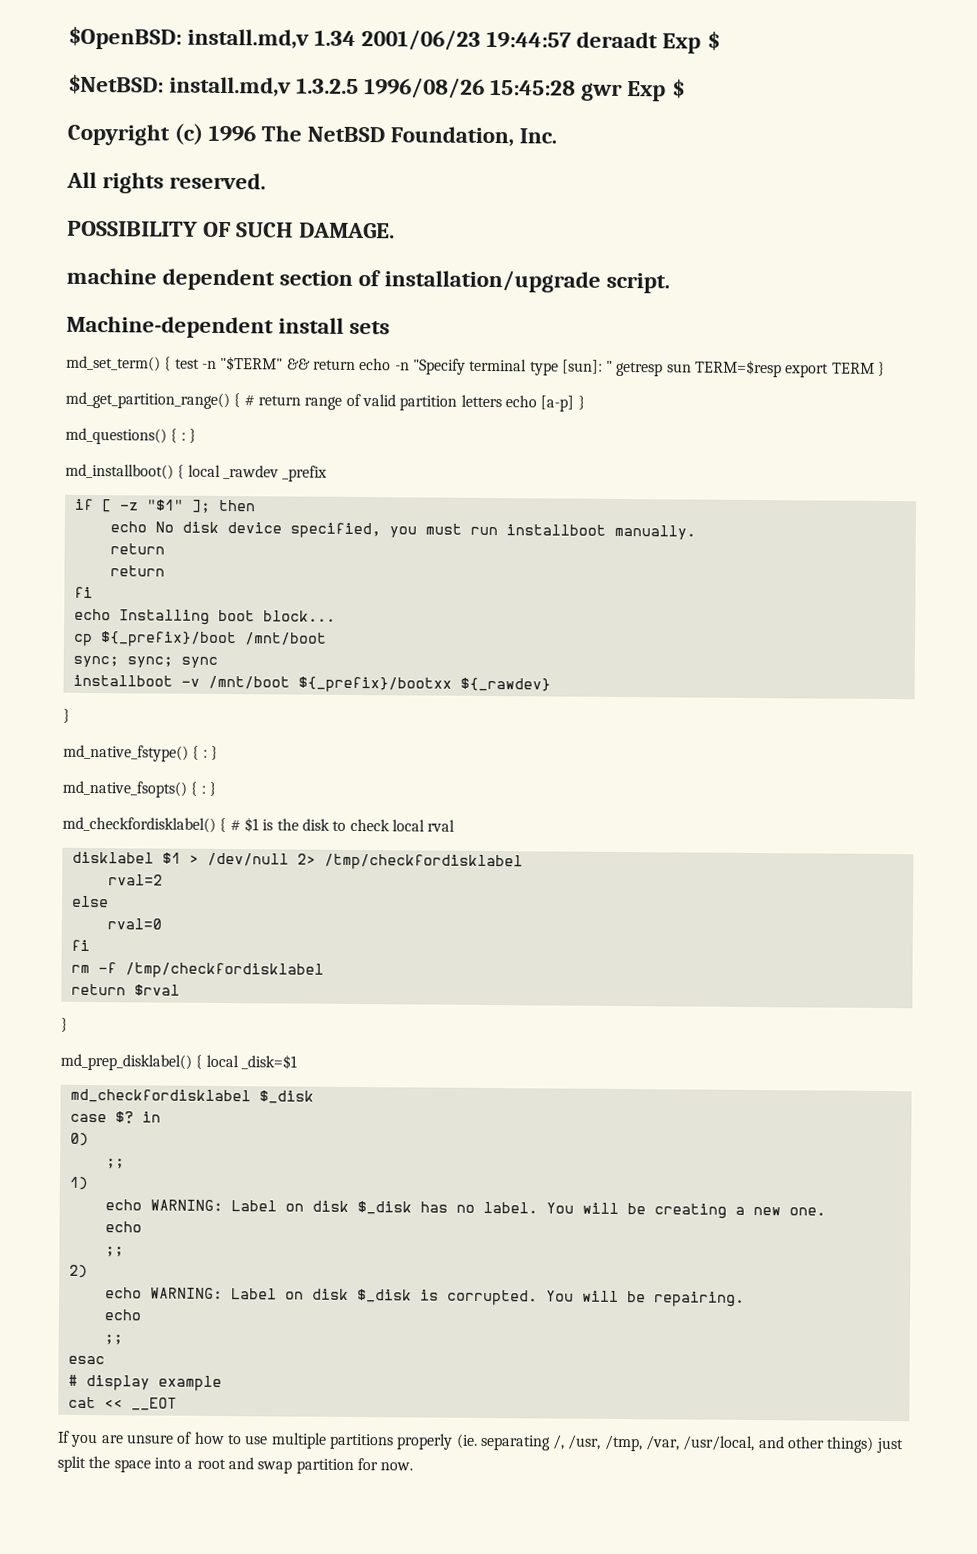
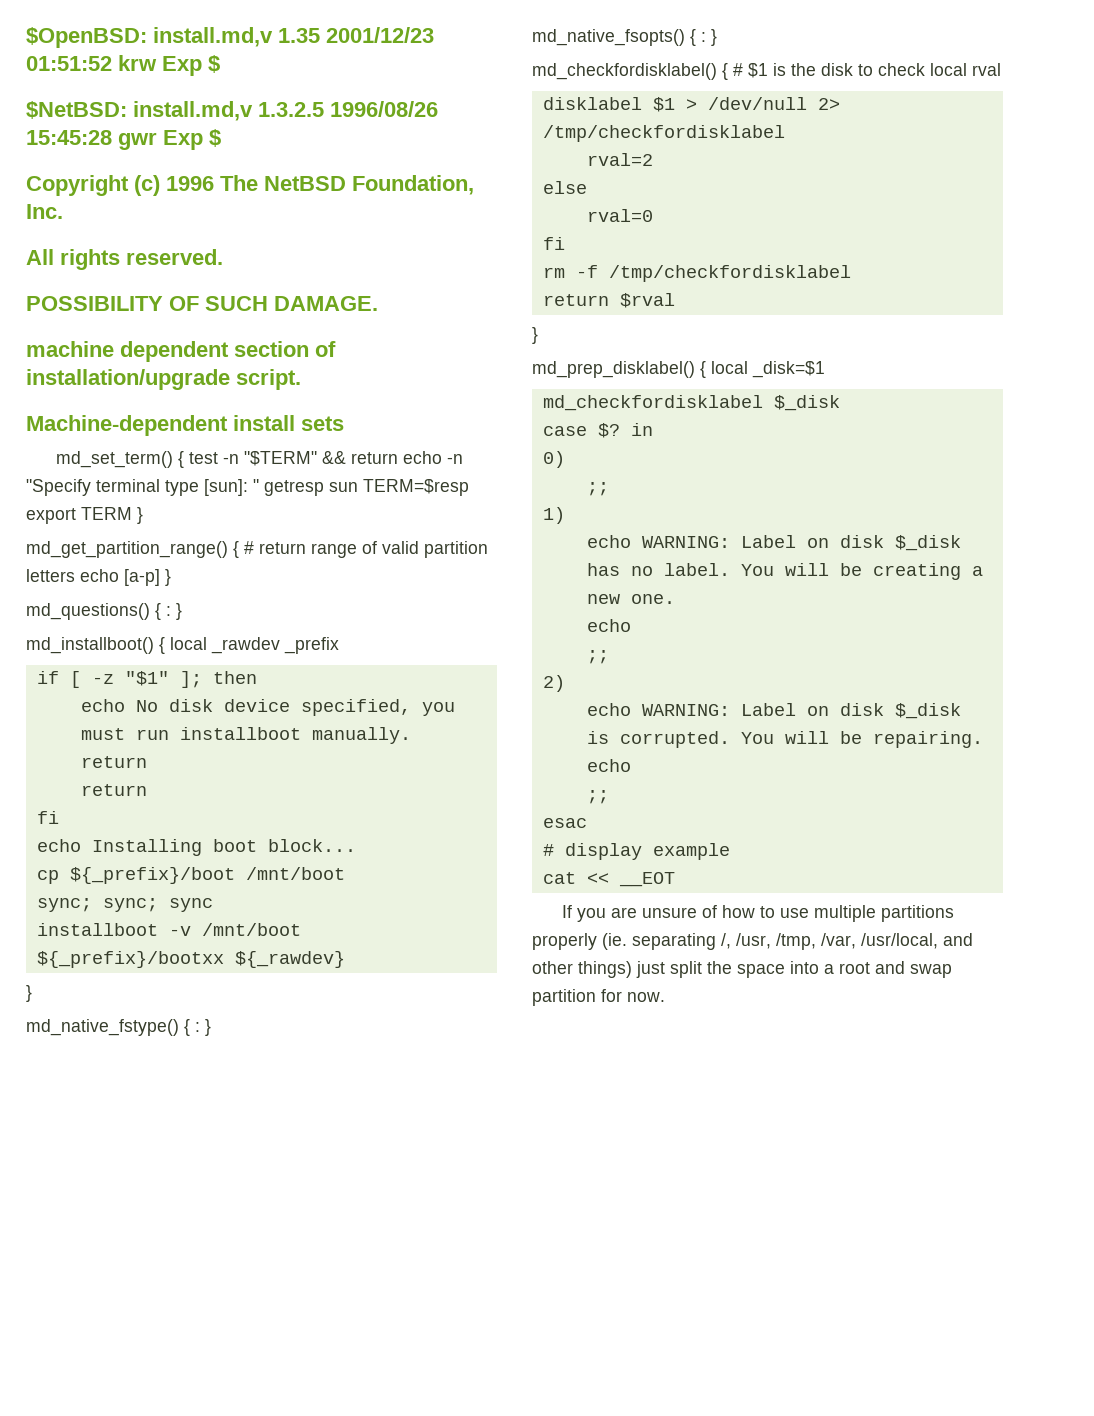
- $OpenBSD: install.md,v 1.34 2001/06/23 19:44:57 deraadt Exp $
+ $OpenBSD: install.md,v 1.35 2001/12/23 01:51:52 krw Exp $

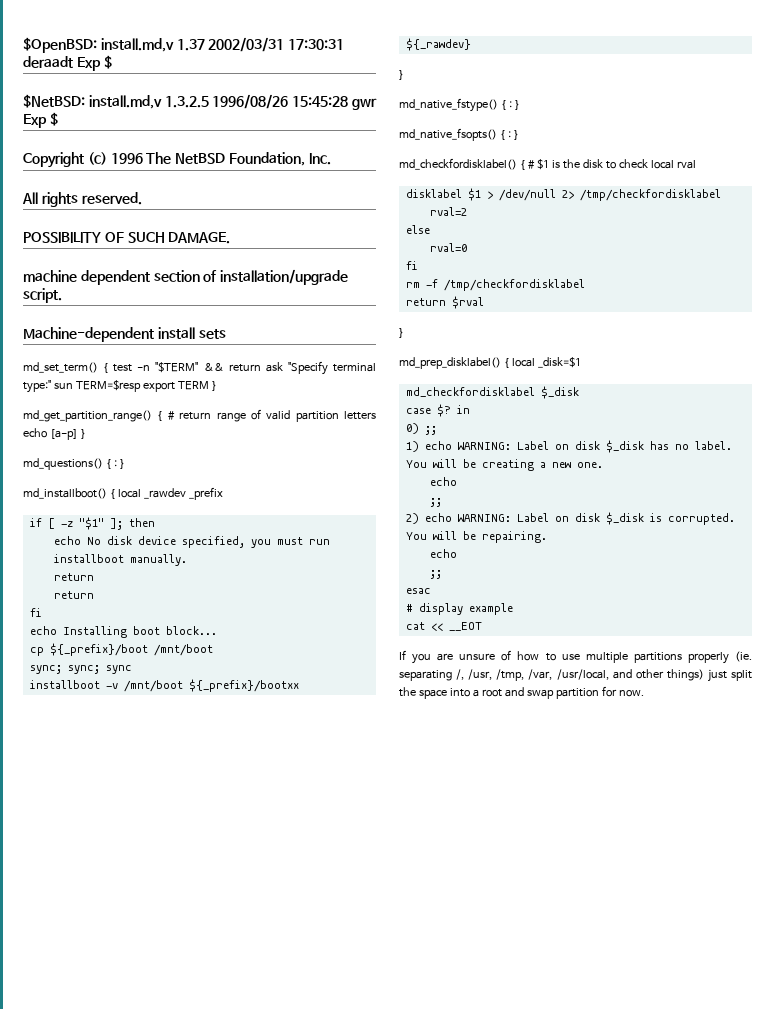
- $OpenBSD: install.md,v 1.35 2001/12/23 01:51:52 krw Exp $
+ $OpenBSD: install.md,v 1.37 2002/03/31 17:30:31 deraadt Exp $
- md_set_term() { test -n "$TERM" && return echo -n "Specify terminal type [sun]: " getresp sun TERM=$resp export TERM }
+ md_set_term() { test -n "$TERM" && return ask "Specify terminal type:" sun TERM=$resp export TERM }
- 0)
- ;;
+ 0) ;;
- 1)
- echo WARNING: Label on disk $_disk has no label.
+ 1) echo WARNING: Label on disk $_disk has no label.
- 2)
- echo WARNING: Label on disk $_disk is corrupted.
+ 2) echo WARNING: Label on disk $_disk is corrupted.

